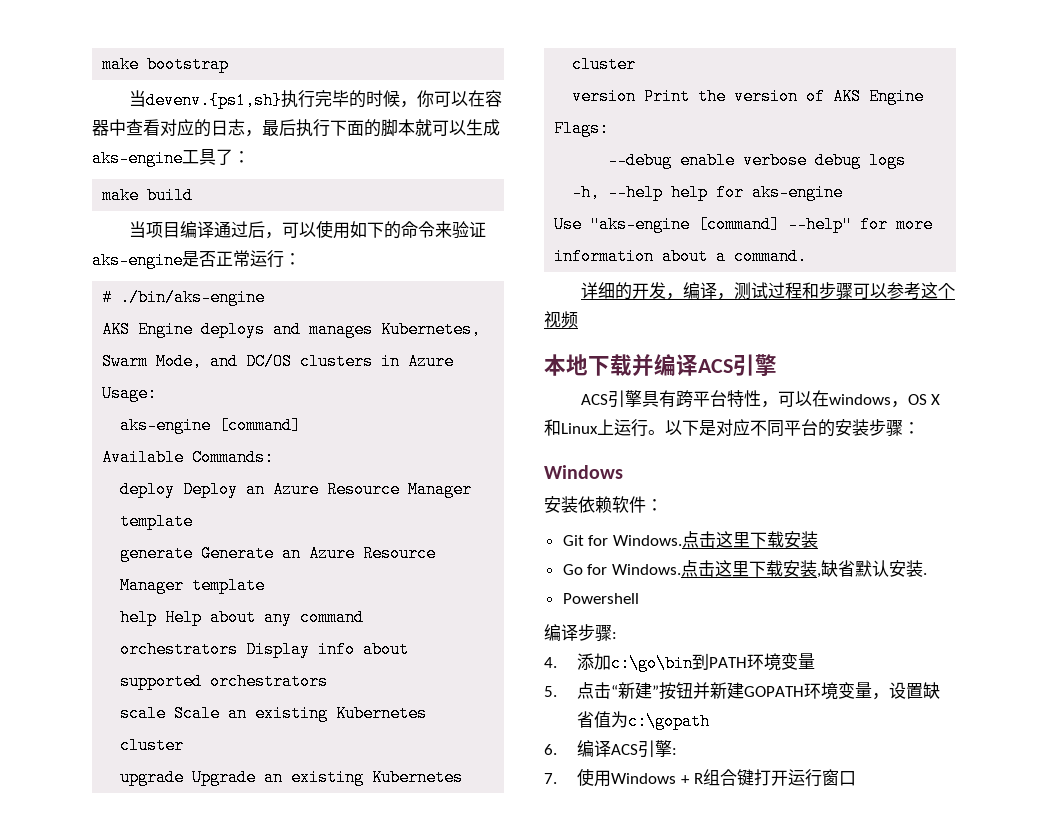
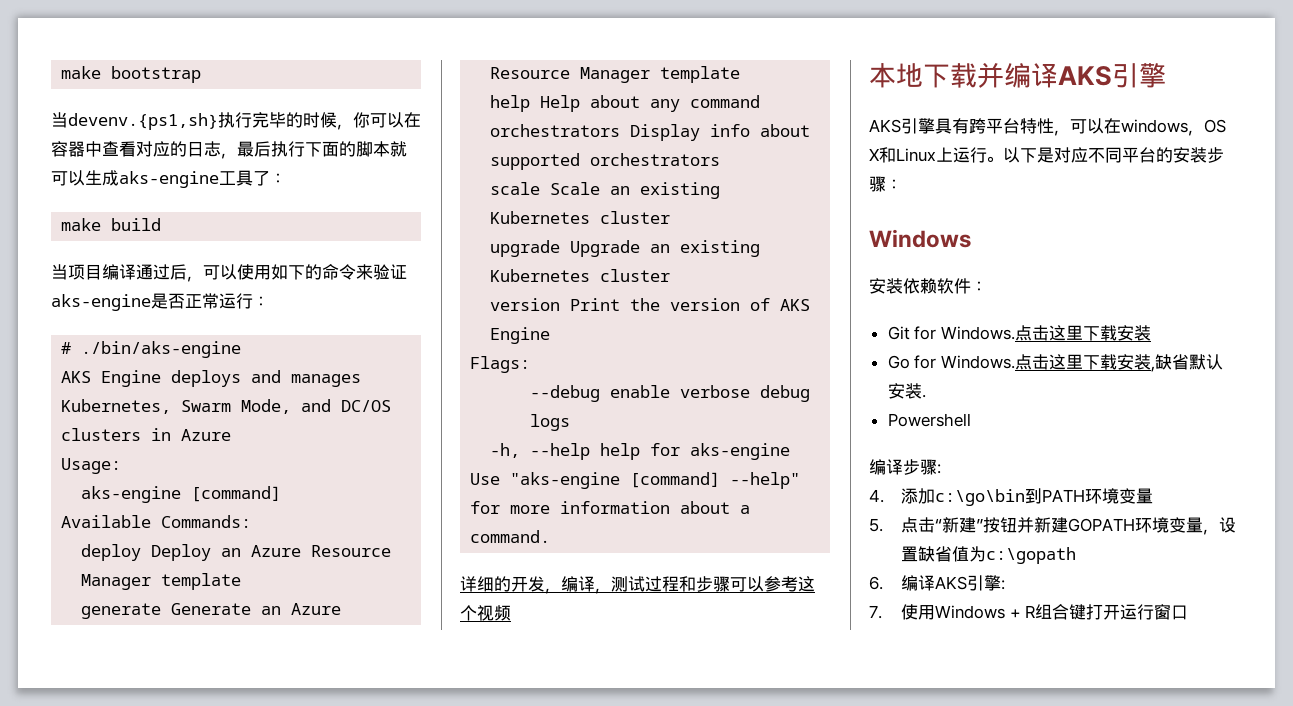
- 本地下载并编译ACS引擎
+ 本地下载并编译AKS引擎
- ACS引擎具有跨平台特性，可以在windows，OS X和Linux上运行。
+ AKS引擎具有跨平台特性，可以在windows，OS X和Linux上运行。
- 6.编译ACS引擎:
+ 6.编译AKS引擎:

